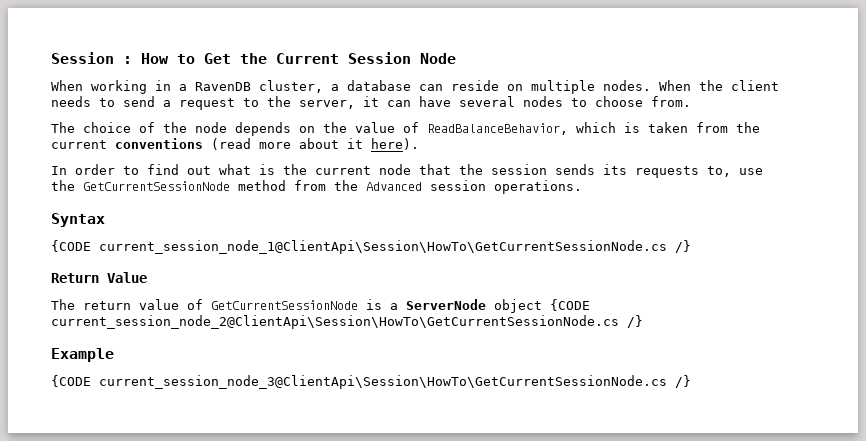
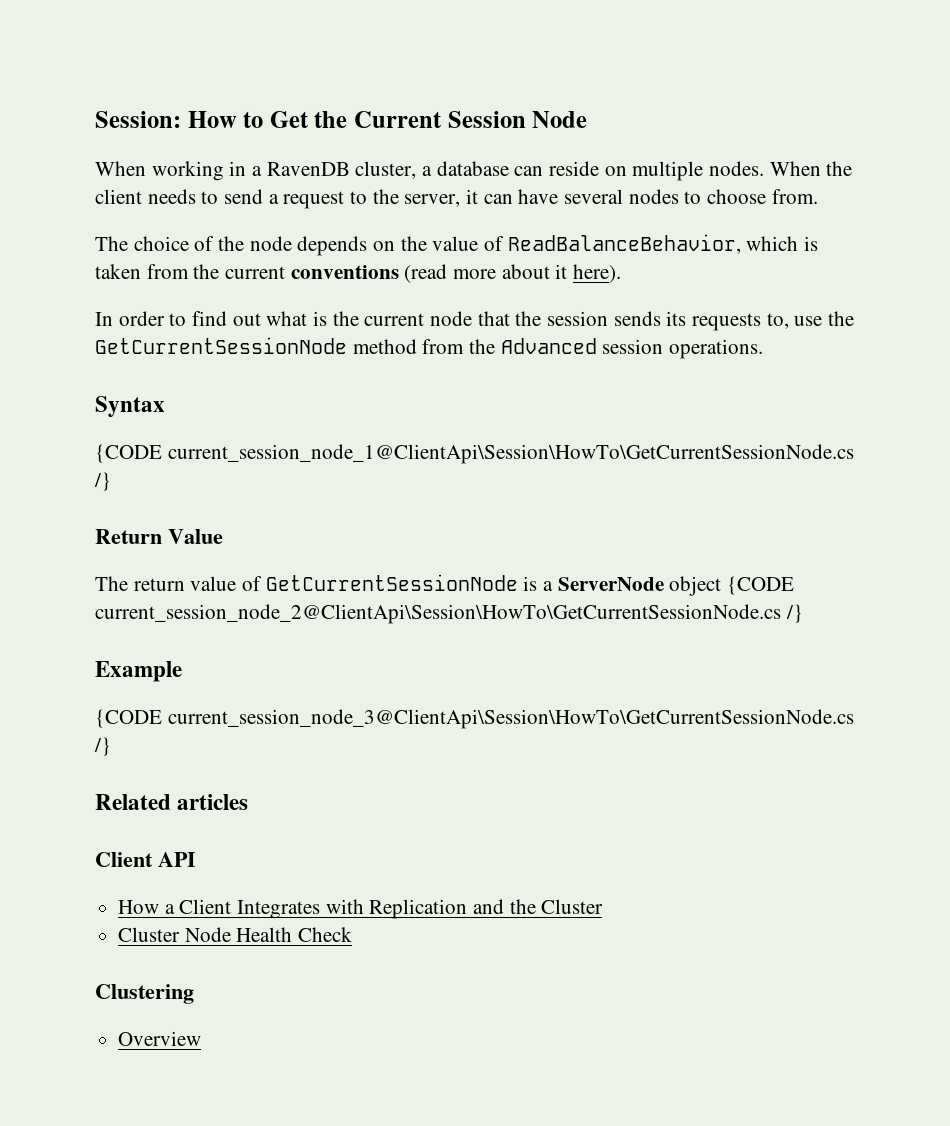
- Session : How to Get the Current Session Node
+ Session: How to Get the Current Session Node
+ Related articles
+ Client API
+ How a Client Integrates with Replication and the Cluster
+ Cluster Node Health Check
+ Clustering
+ Overview

